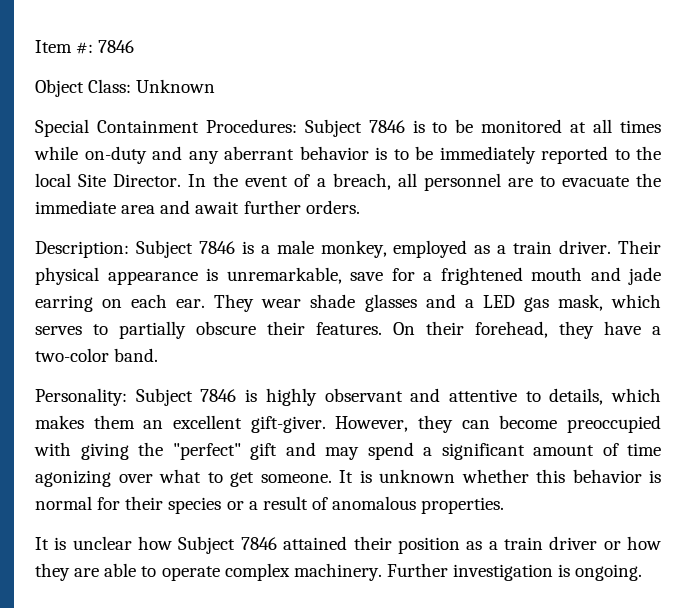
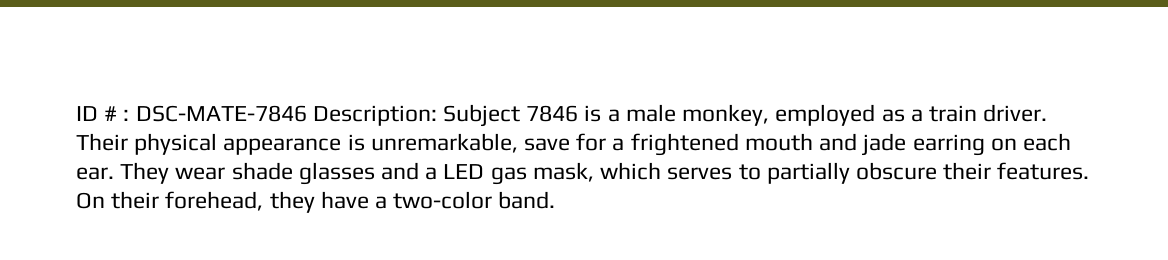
- Item #: 7846
- Object Class: Unknown
- Special Containment Procedures: Subject 7846 is to be monitored at all times while on-duty and any aberrant behavior is to be immediately reported to the local Site Director. In the event of a breach, all personnel are to evacuate the immediate area and await further orders.
- Description: Subject 7846 is a male monkey, employed as a train driver.
+ ID # : DSC-MATE-7846 Description: Subject 7846 is a male monkey, employed as a train driver.
- Personality: Subject 7846 is highly observant and attentive to details, which makes them an excellent gift-giver. However, they can become preoccupied with giving the "perfect" gift and may spend a significant amount of time agonizing over what to get someone. It is unknown whether this behavior is normal for their species or a result of anomalous properties.
- It is unclear how Subject 7846 attained their position as a train driver or how they are able to operate complex machinery. Further investigation is ongoing.

